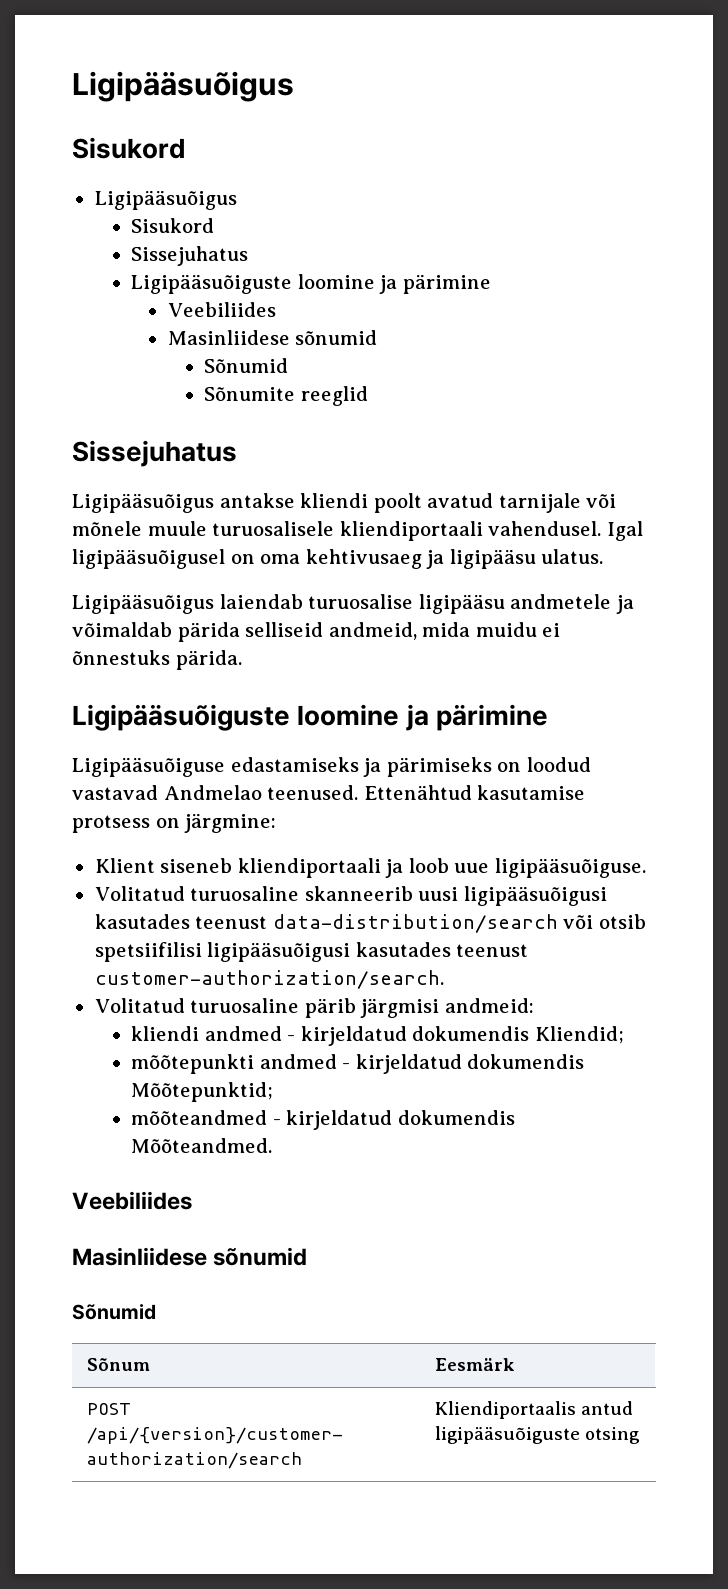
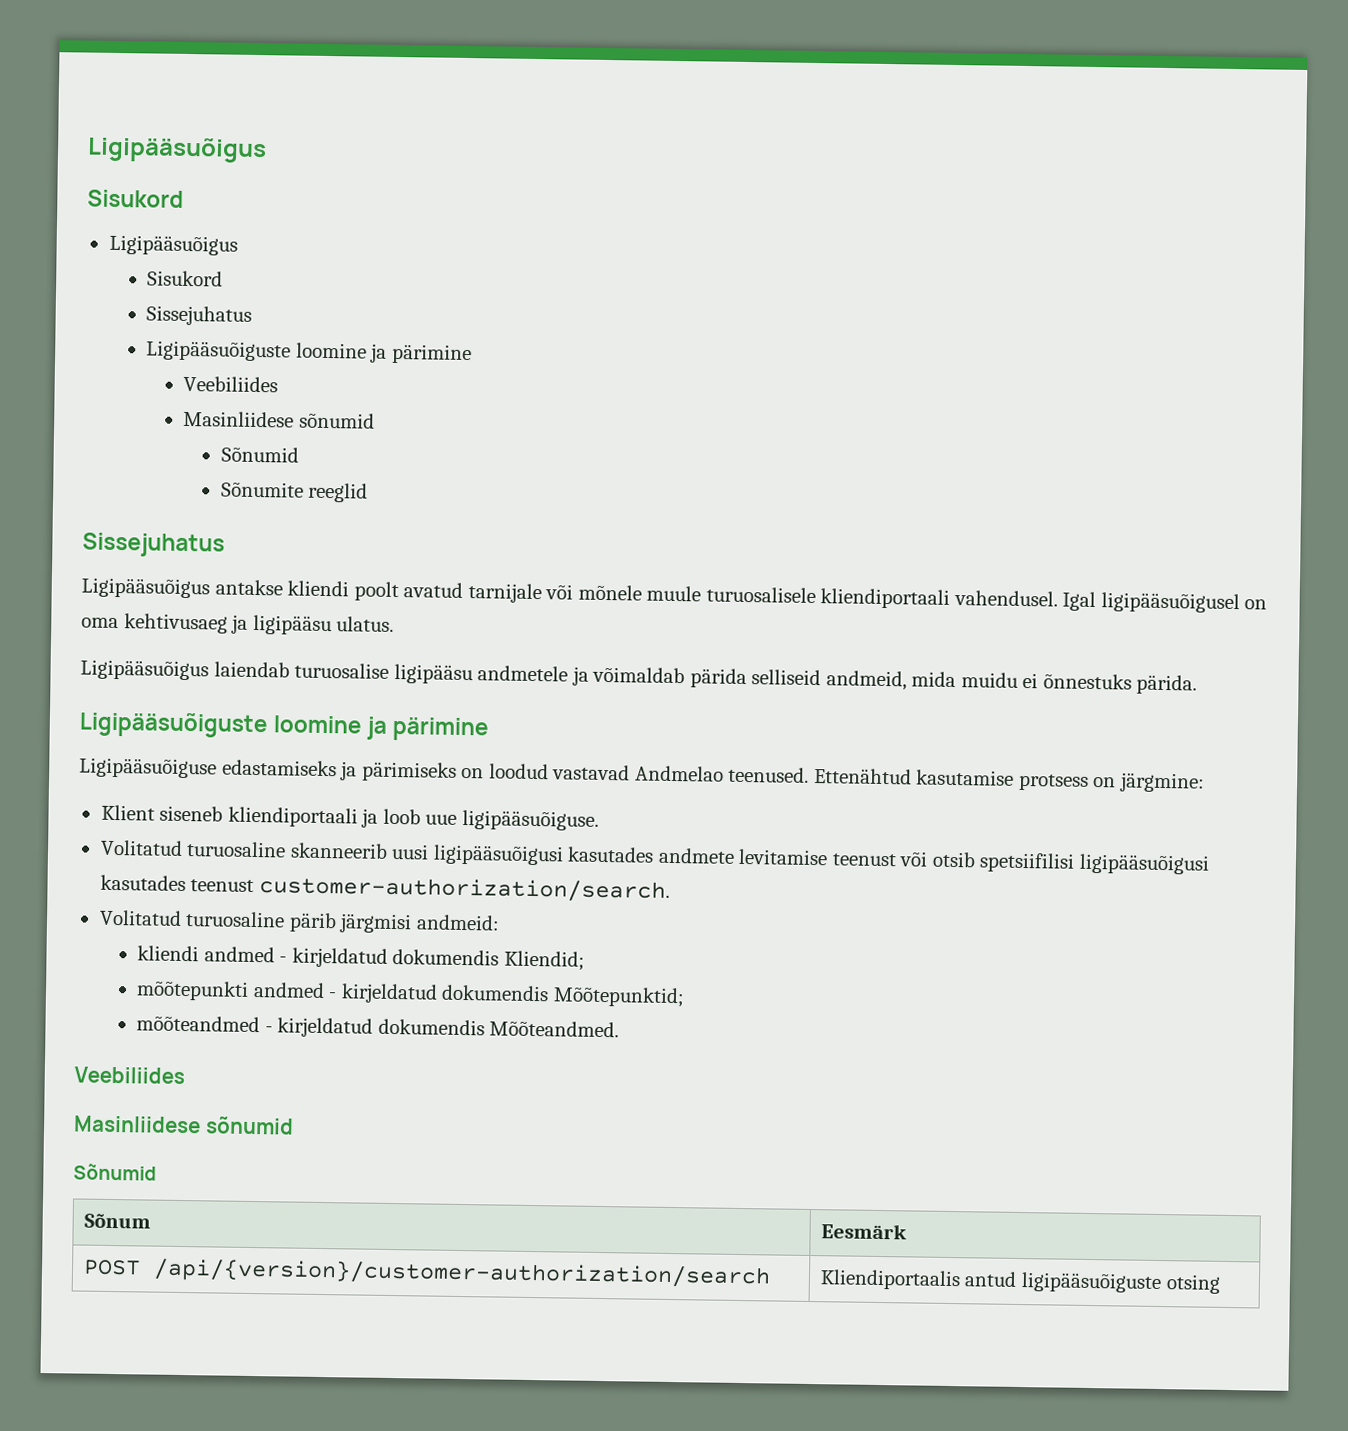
- Volitatud turuosaline skanneerib uusi ligipääsuõigusi kasutades teenust data-distribution/search või otsib spetsiifilisi ligipääsuõigusi kasutades teenust customer-authorization/search.
+ Volitatud turuosaline skanneerib uusi ligipääsuõigusi kasutades andmete levitamise teenust või otsib spetsiifilisi ligipääsuõigusi kasutades teenust customer-authorization/search.

